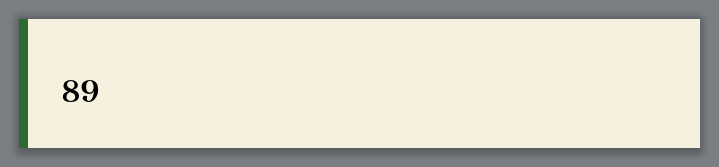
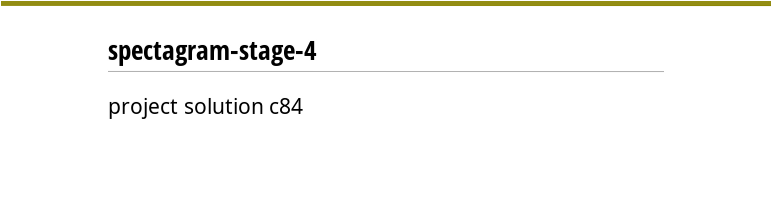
- 89
+ spectagram-stage-4
+ project solution c84

